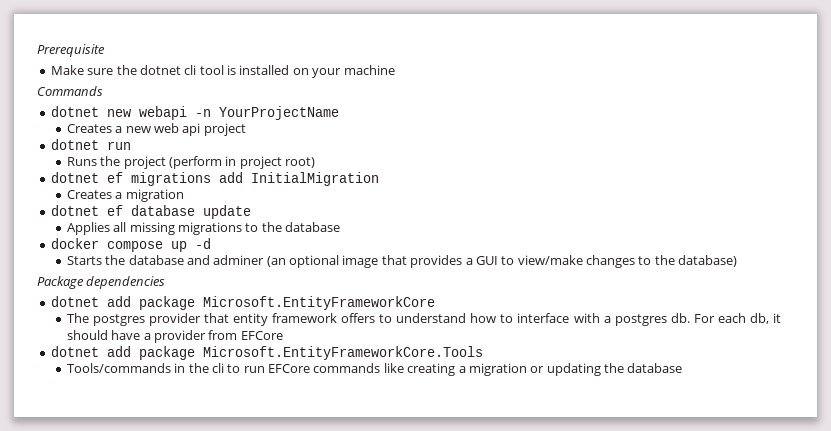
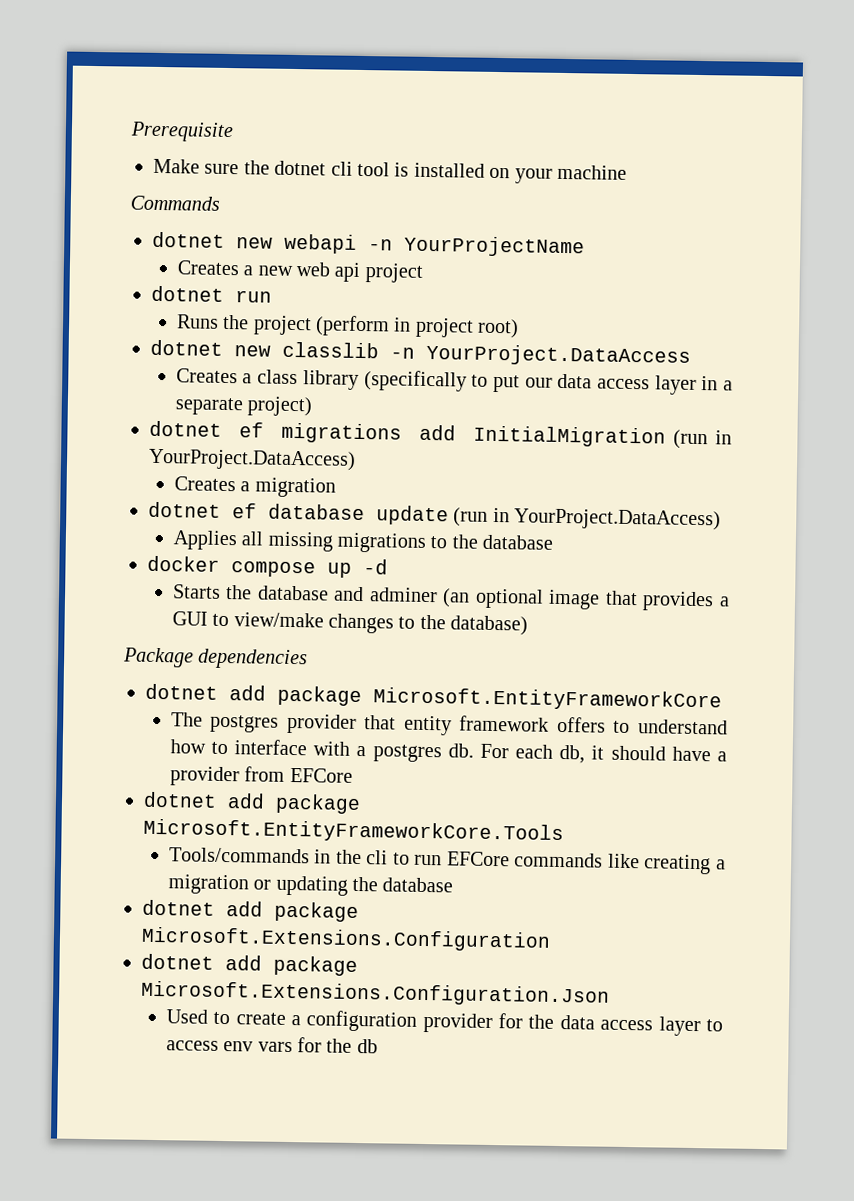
+ dotnet new classlib -n YourProject.DataAccess
+ Creates a class library (specifically to put our data access layer in a separate project)
- dotnet ef migrations add InitialMigration
+ dotnet ef migrations add InitialMigration (run in YourProject.DataAccess)
- dotnet ef database update
+ dotnet ef database update (run in YourProject.DataAccess)
+ dotnet add package Microsoft.Extensions.Configuration
+ dotnet add package Microsoft.Extensions.Configuration.Json
+ Used to create a configuration provider for the data access layer to access env vars for the db

